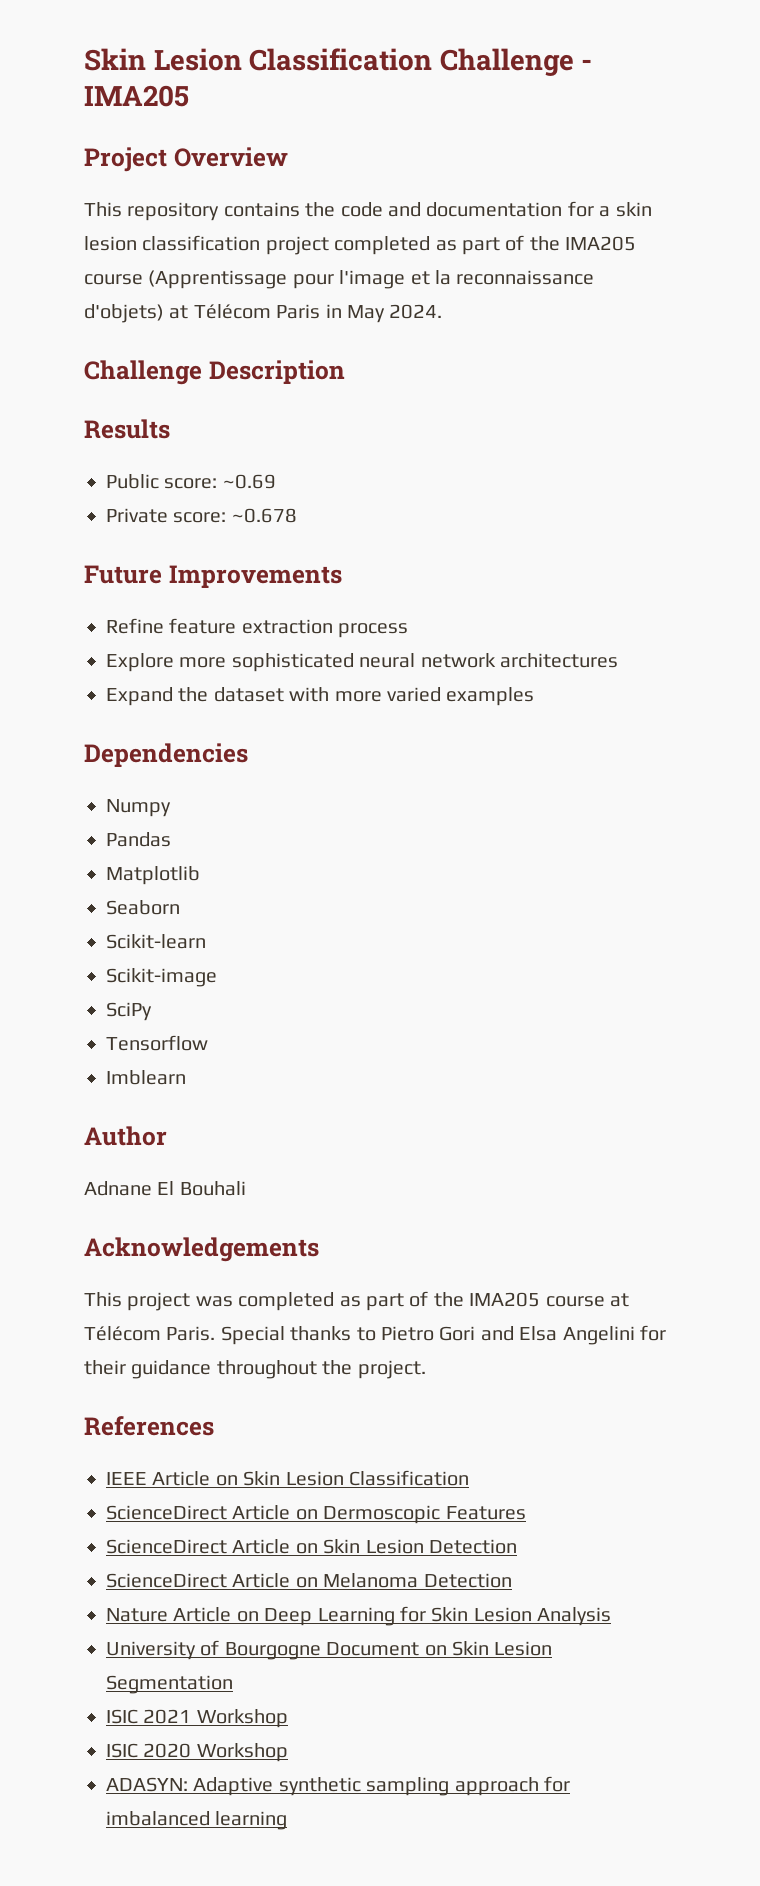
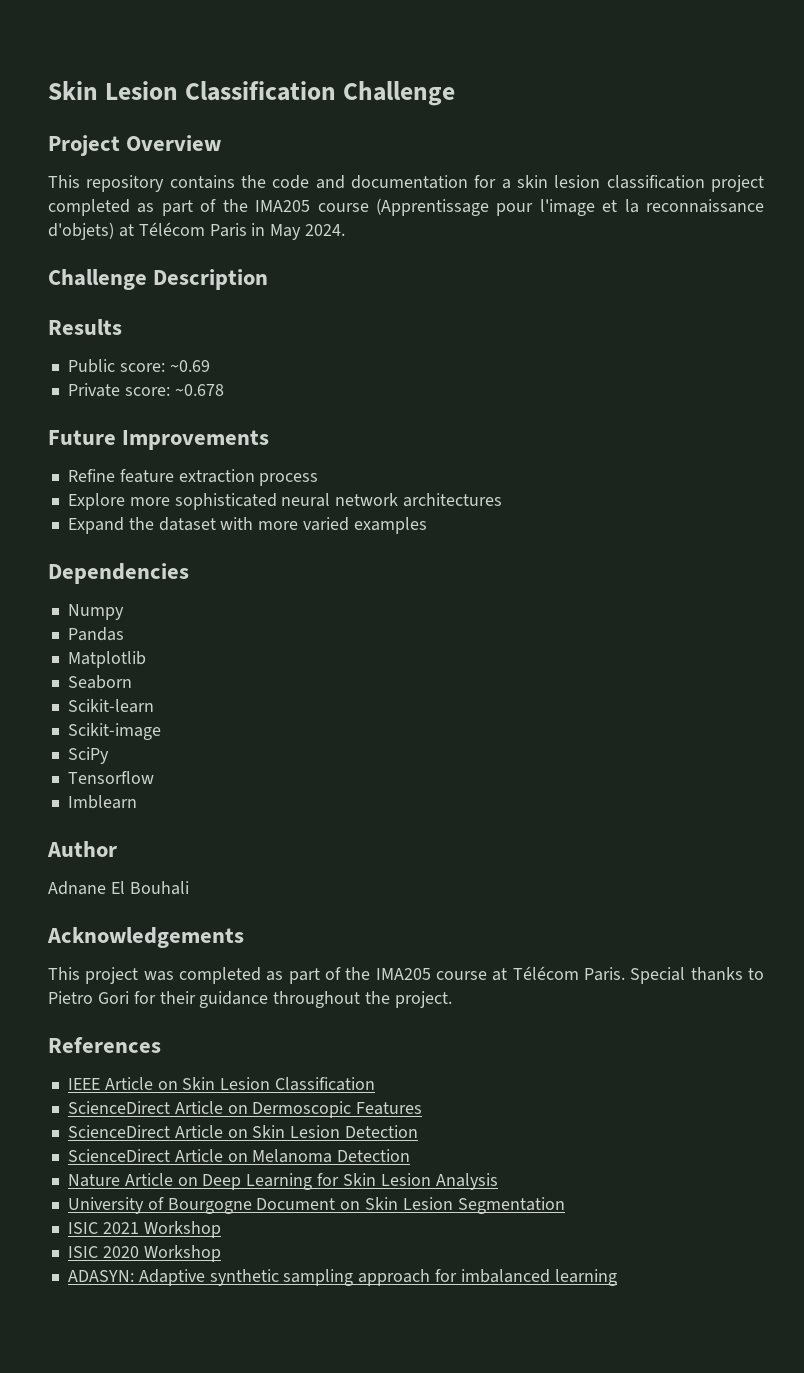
- Skin Lesion Classification Challenge - IMA205
+ Skin Lesion Classification Challenge
- Special thanks to Pietro Gori and Elsa Angelini for their guidance throughout the project.
+ Special thanks to Pietro Gori for their guidance throughout the project.

